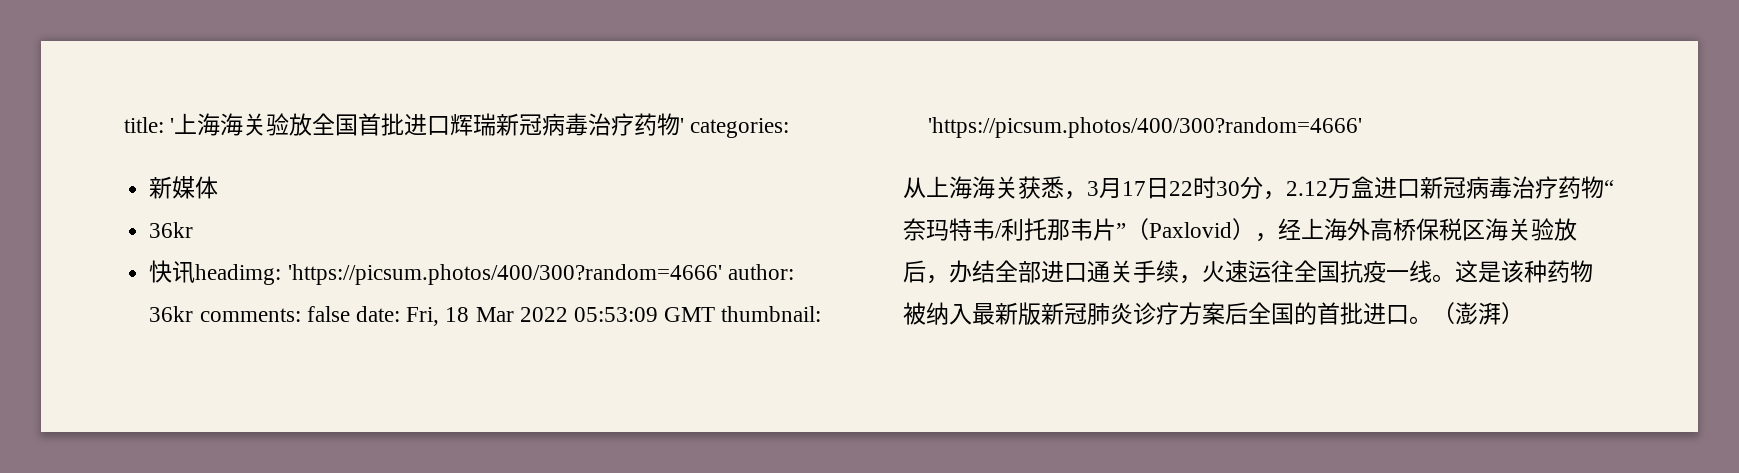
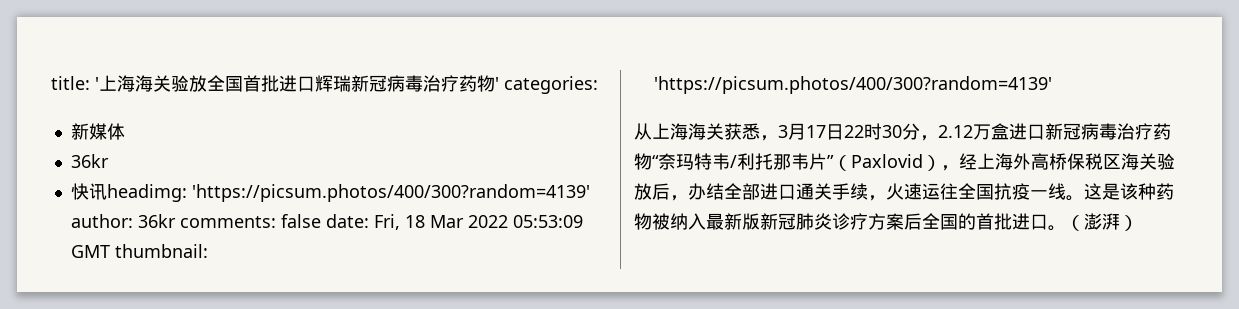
- 快讯headimg: 'https://picsum.photos/400/300?random=4666' author: 36kr comments: false date: Fri, 18 Mar 2022 05:53:09 GMT thumbnail: 'https://picsum.photos/400/300?random=4666'
+ 快讯headimg: 'https://picsum.photos/400/300?random=4139' author: 36kr comments: false date: Fri, 18 Mar 2022 05:53:09 GMT thumbnail: 'https://picsum.photos/400/300?random=4139'

